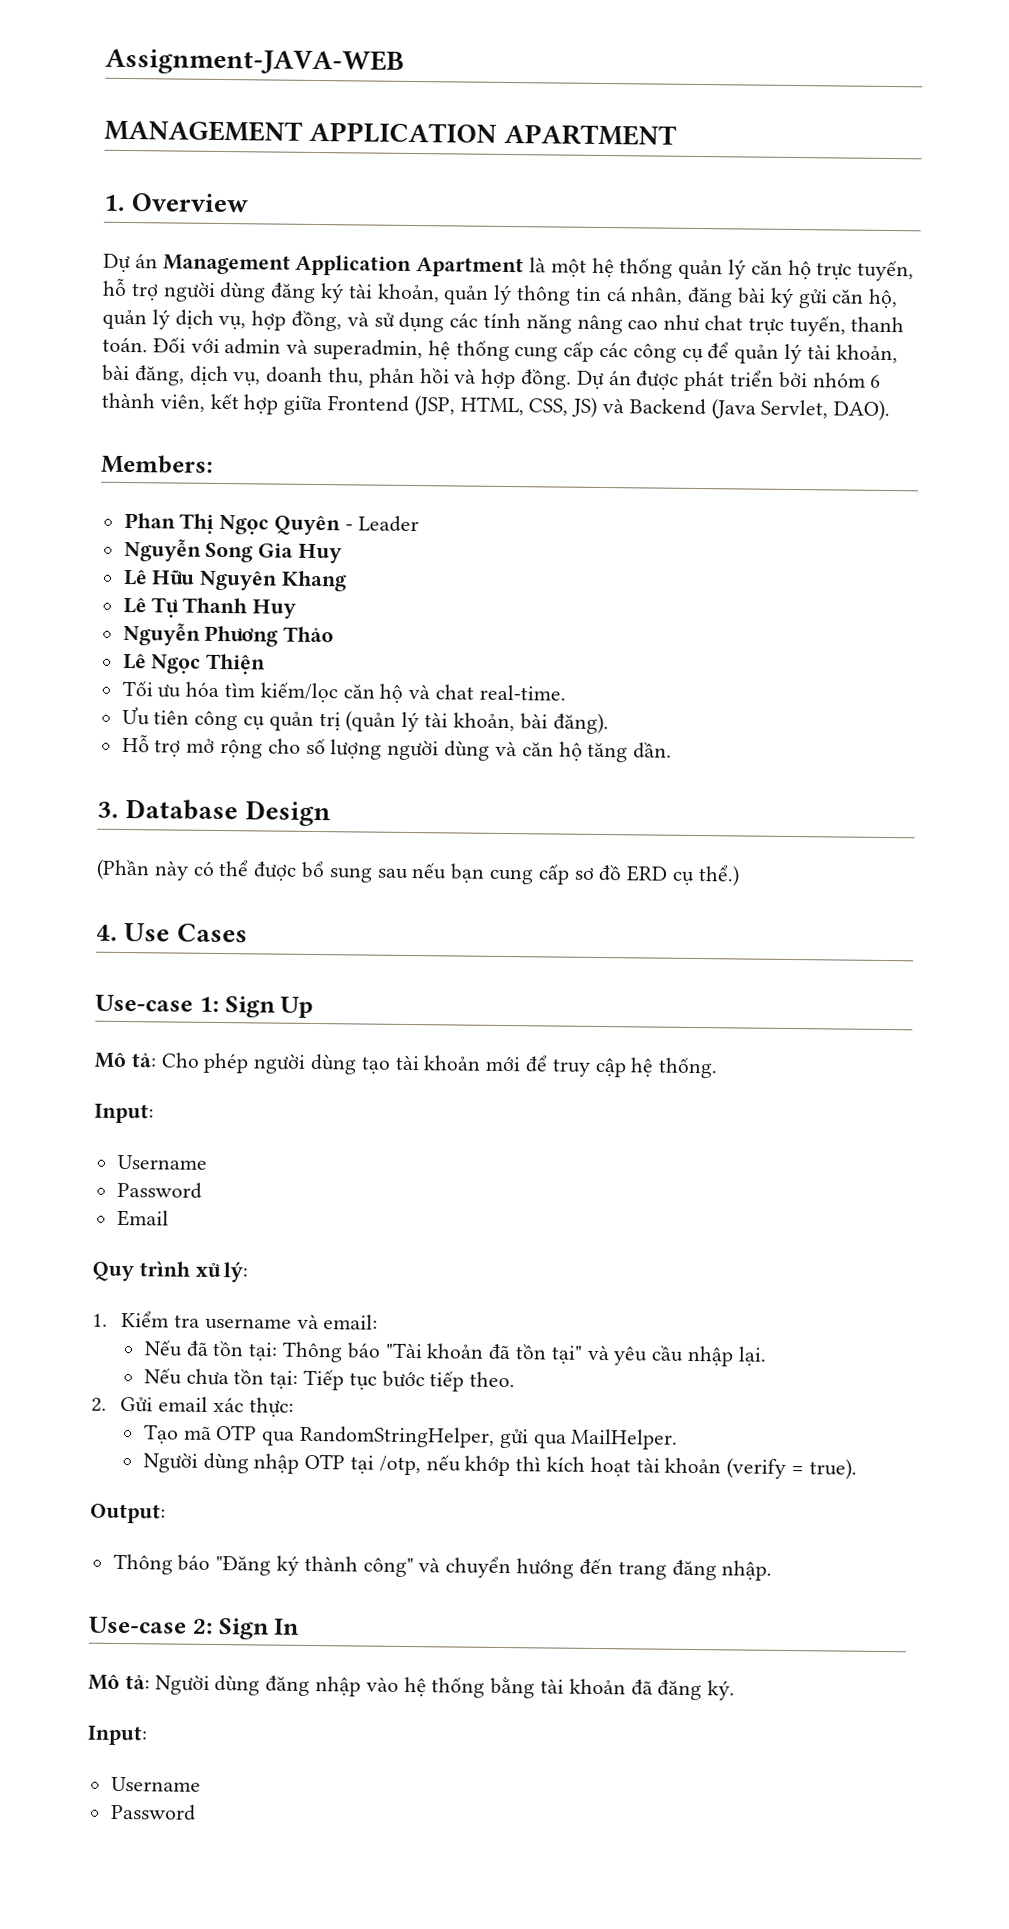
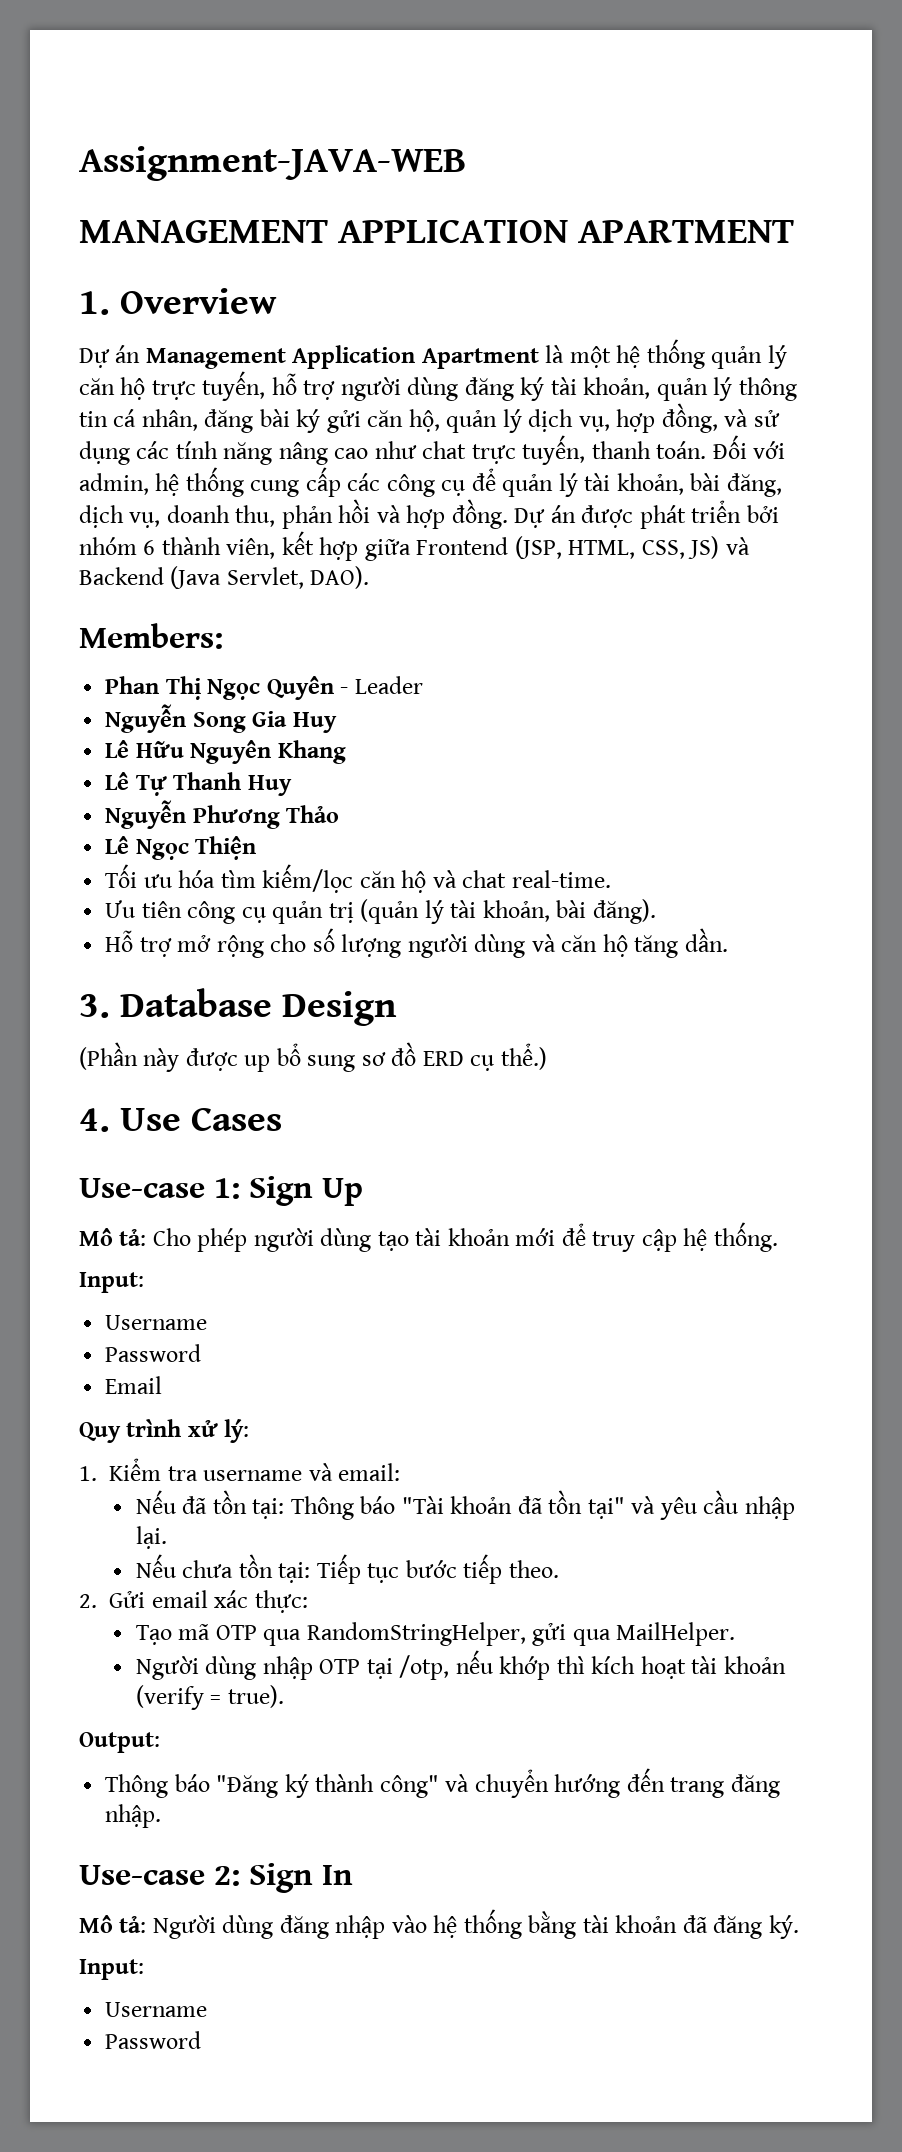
- Đối với admin và superadmin, hệ thống cung cấp các công cụ để quản lý tài khoản, bài đăng, dịch vụ, doanh thu, phản hồi và hợp đồng.
+ Đối với admin, hệ thống cung cấp các công cụ để quản lý tài khoản, bài đăng, dịch vụ, doanh thu, phản hồi và hợp đồng.
- (Phần này có thể được bổ sung sau nếu bạn cung cấp sơ đồ ERD cụ thể.)
+ (Phần này được up bổ sung sơ đồ ERD cụ thể.)

